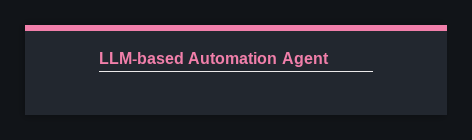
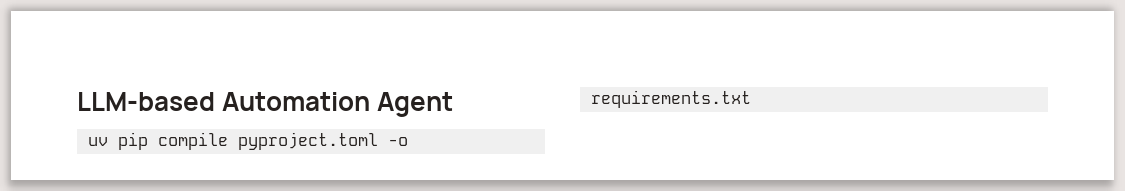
+ uv pip compile pyproject.toml -o requirements.txt

